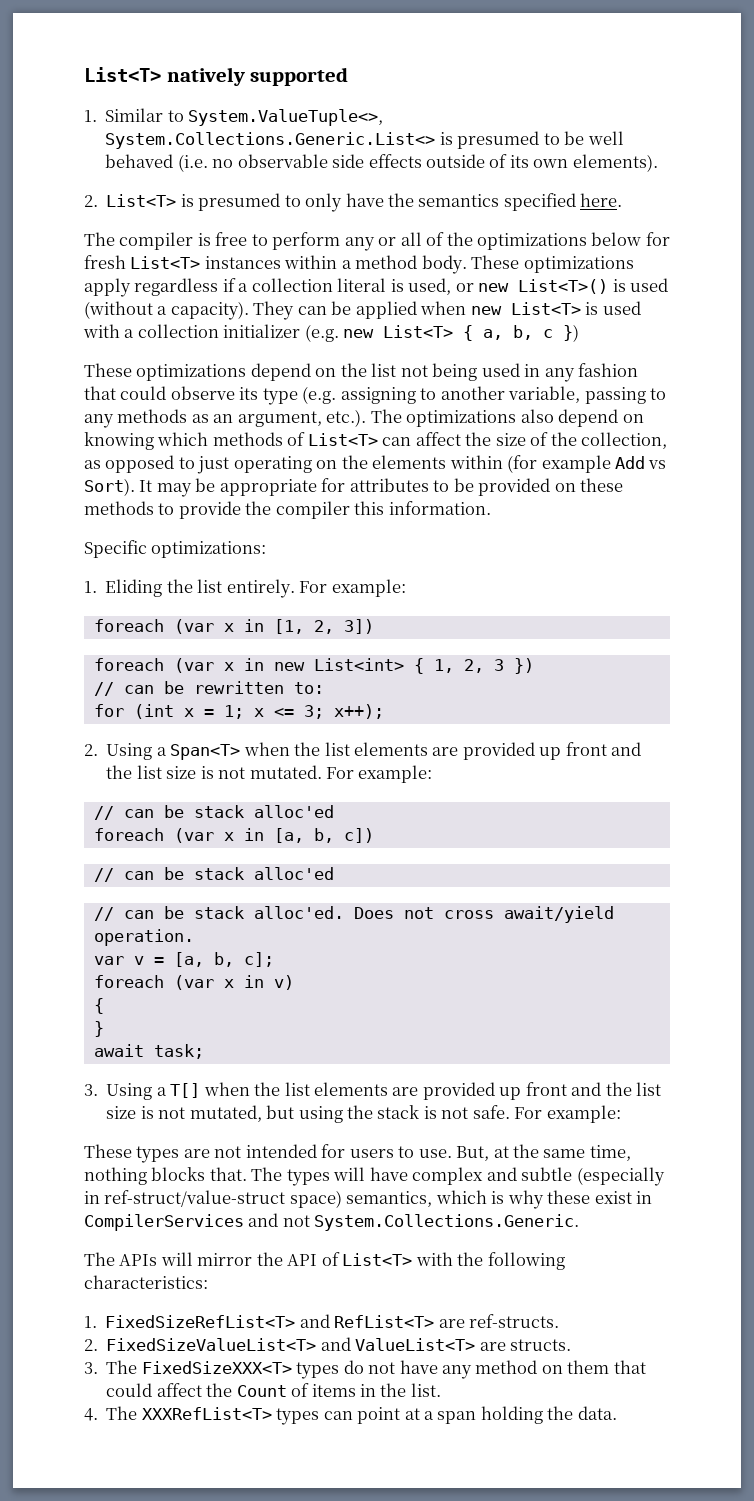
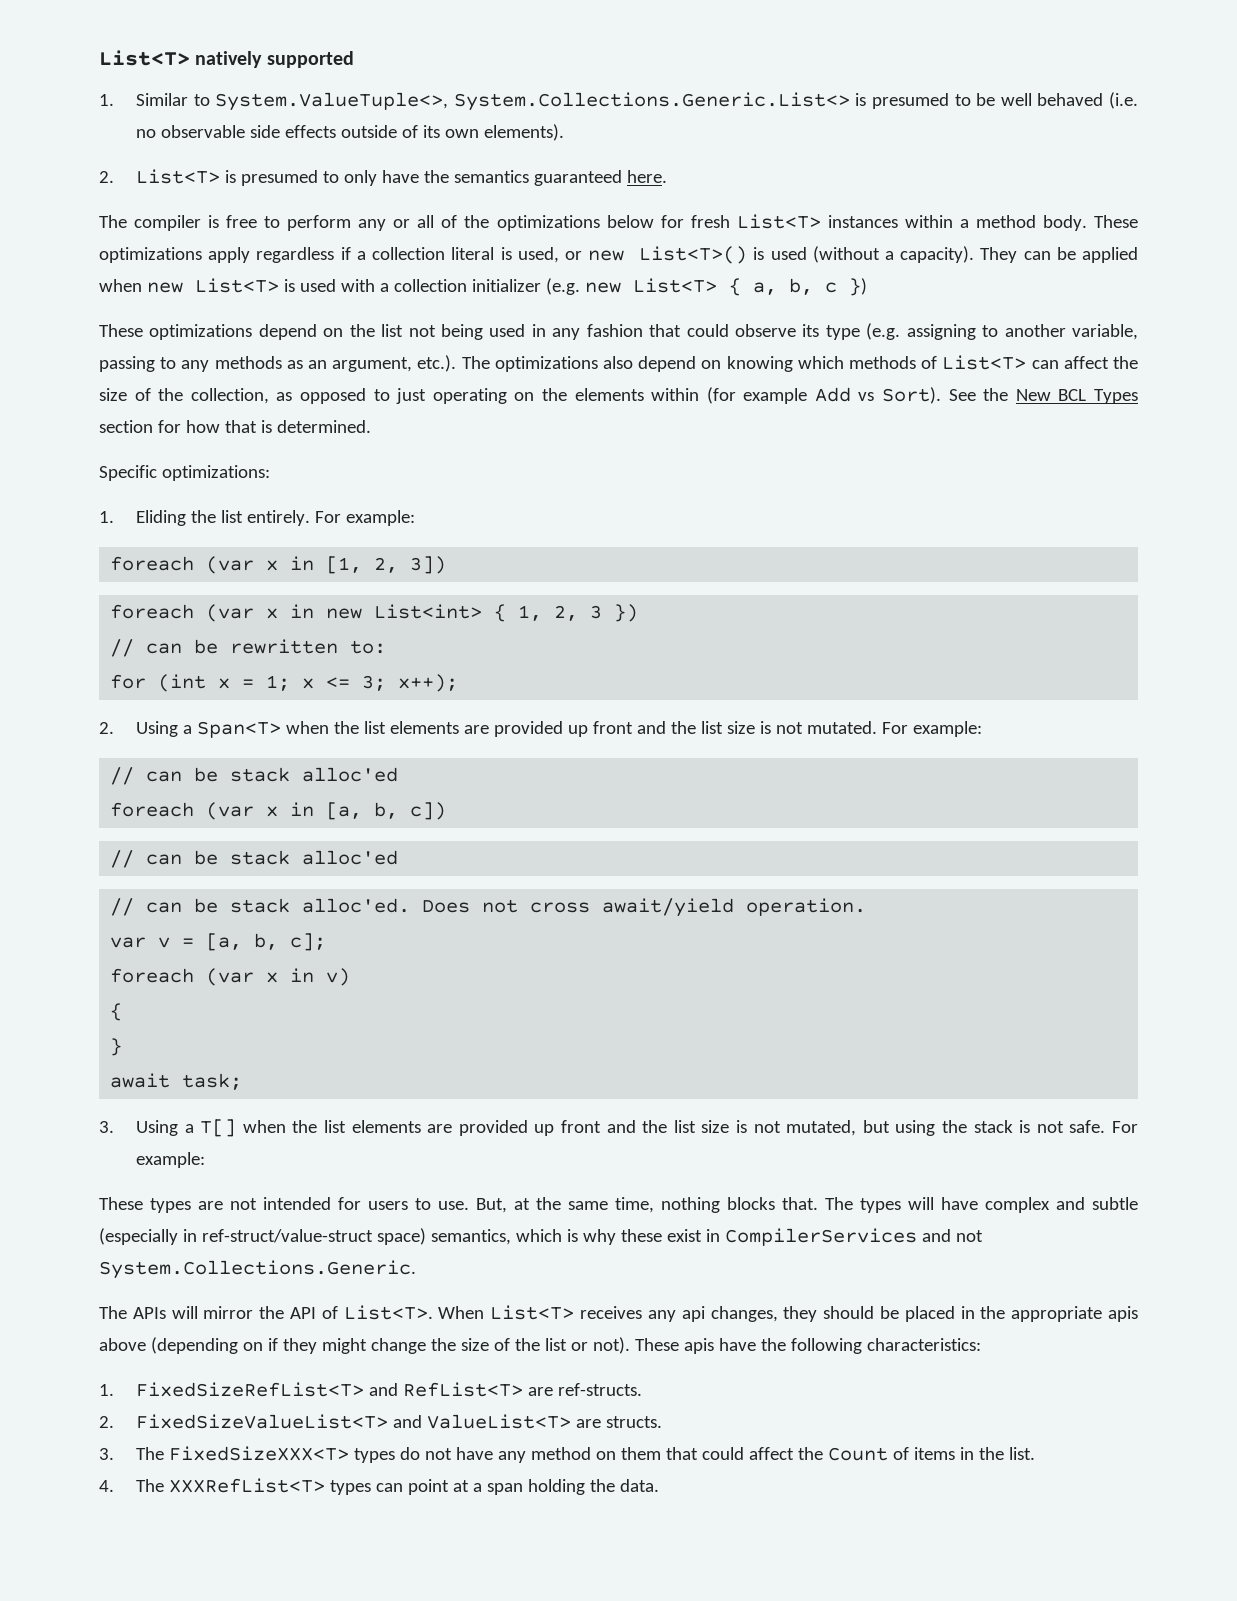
- 2. List<T> is presumed to only have the semantics specified here.
+ 2. List<T> is presumed to only have the semantics guaranteed here.
- It may be appropriate for attributes to be provided on these methods to provide the compiler this information.
+ See the New BCL Types section for how that is determined.
- The APIs will mirror the API of List<T> with the following characteristics:
+ The APIs will mirror the API of List<T>. When List<T> receives any api changes, they should be placed in the appropriate apis above (depending on if they might change the size of the list or not). These apis have the following characteristics:

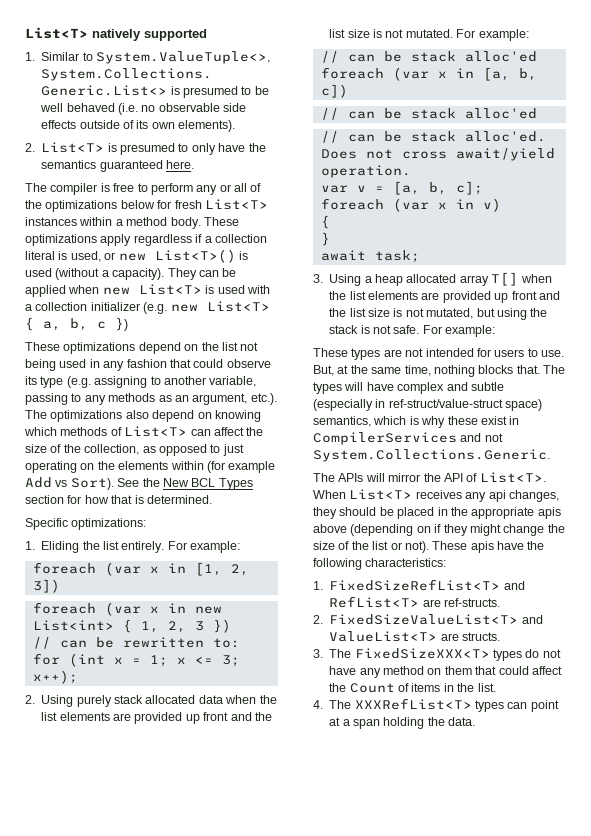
- 2. Using a Span<T> when the list elements are provided up front and the list size is not mutated.
+ 2. Using purely stack allocated data when the list elements are provided up front and the list size is not mutated.
- 3. Using a T[] when the list elements are provided up front and the list size is not mutated, but using the stack is not safe.
+ 3. Using a heap allocated array T[] when the list elements are provided up front and the list size is not mutated, but using the stack is not safe.

